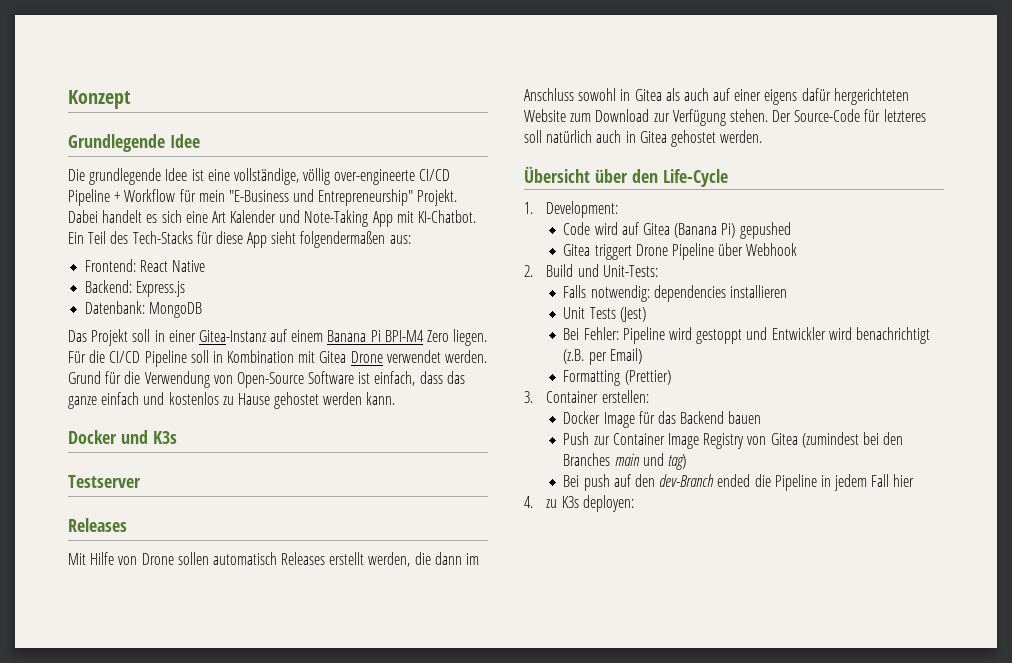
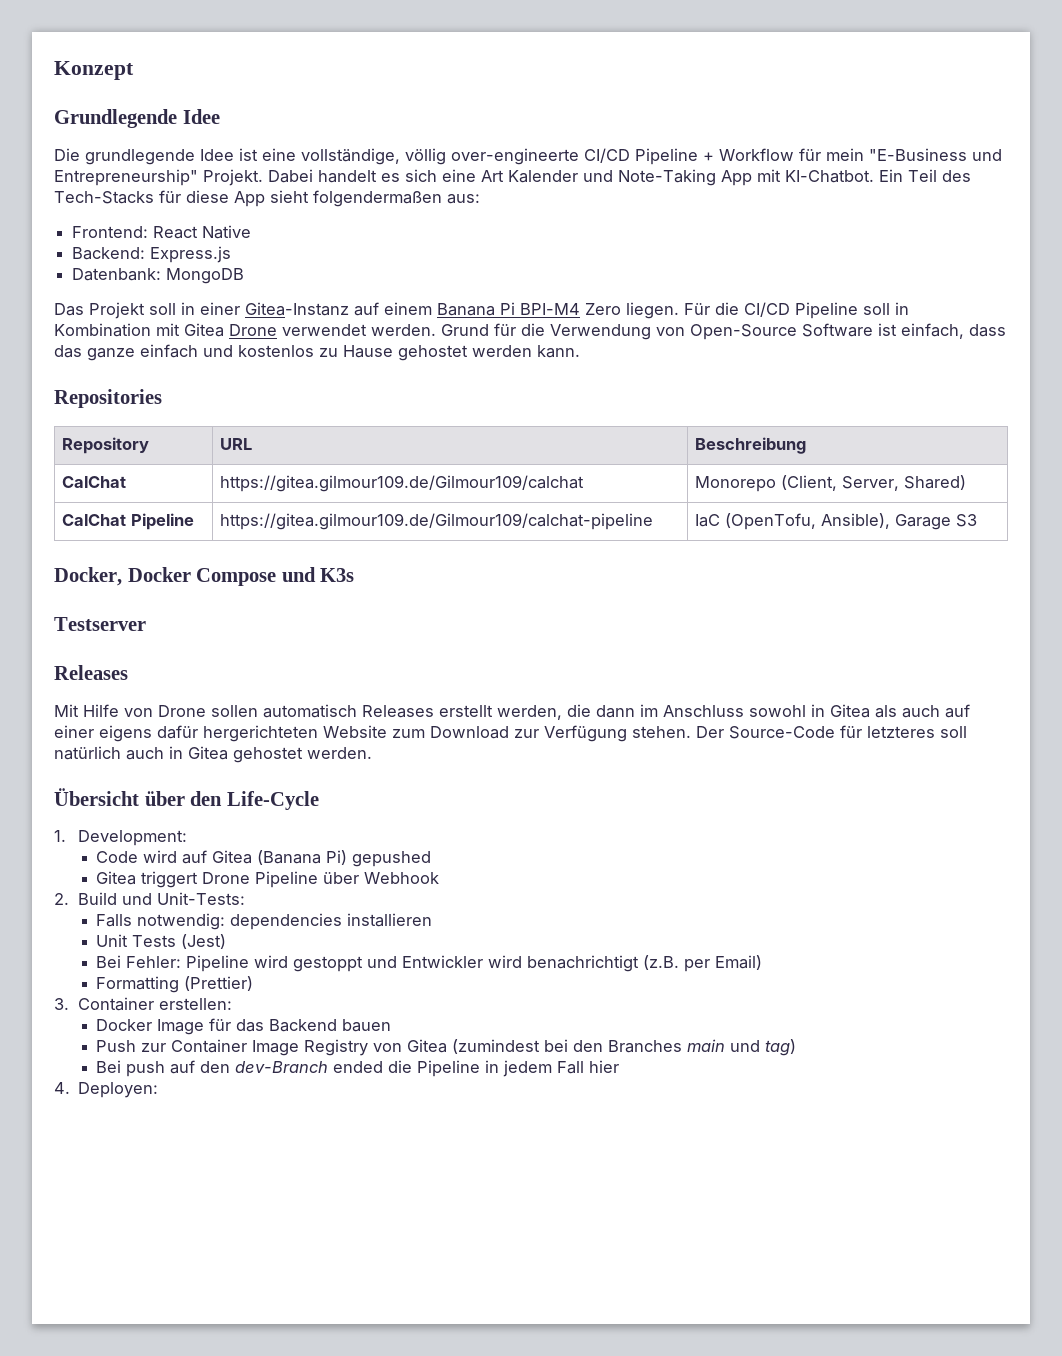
- Docker und K3s
+ Repositories
+ Repository | URL | Beschreibung
+ CalChat | https://gitea.gilmour109.de/Gilmour109/calchat | Monorepo (Client, Server, Shared)
+ CalChat Pipeline | https://gitea.gilmour109.de/Gilmour109/calchat-pipeline | IaC (OpenTofu, Ansible), Garage S3
+ Docker, Docker Compose und K3s
- 4. zu K3s deployen:
+ 4. Deployen:

